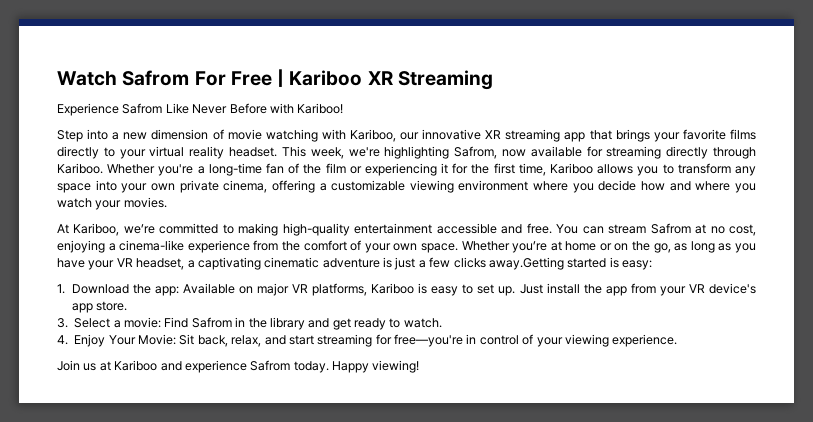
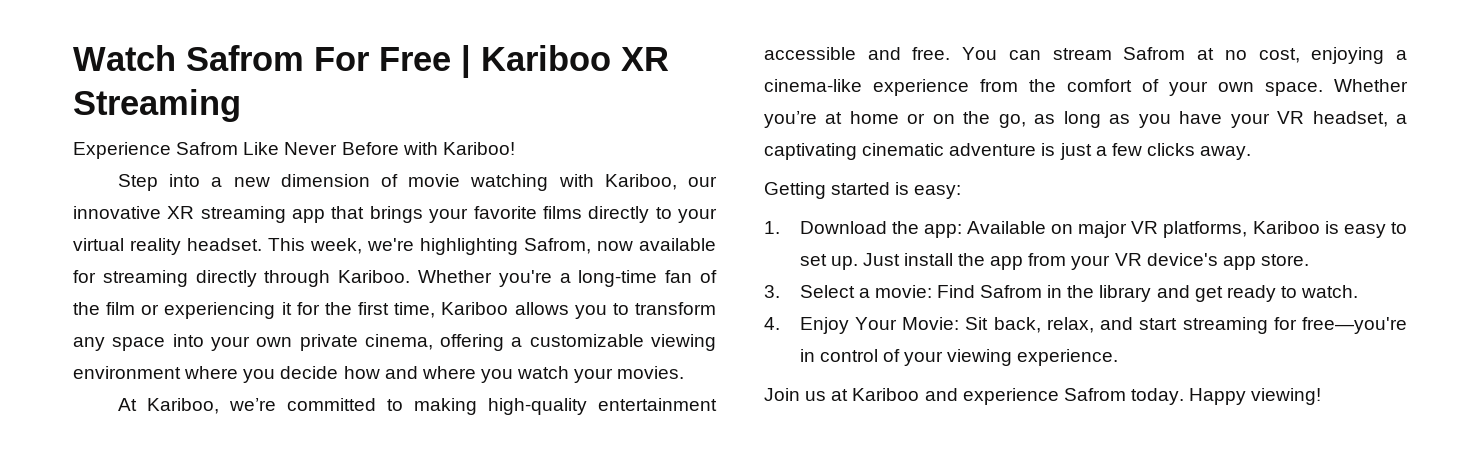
- Whether you’re at home or on the go, as long as you have your VR headset, a captivating cinematic adventure is just a few clicks away.Getting started is easy:
+ Whether you’re at home or on the go, as long as you have your VR headset, a captivating cinematic adventure is just a few clicks away.
+ Getting started is easy:

